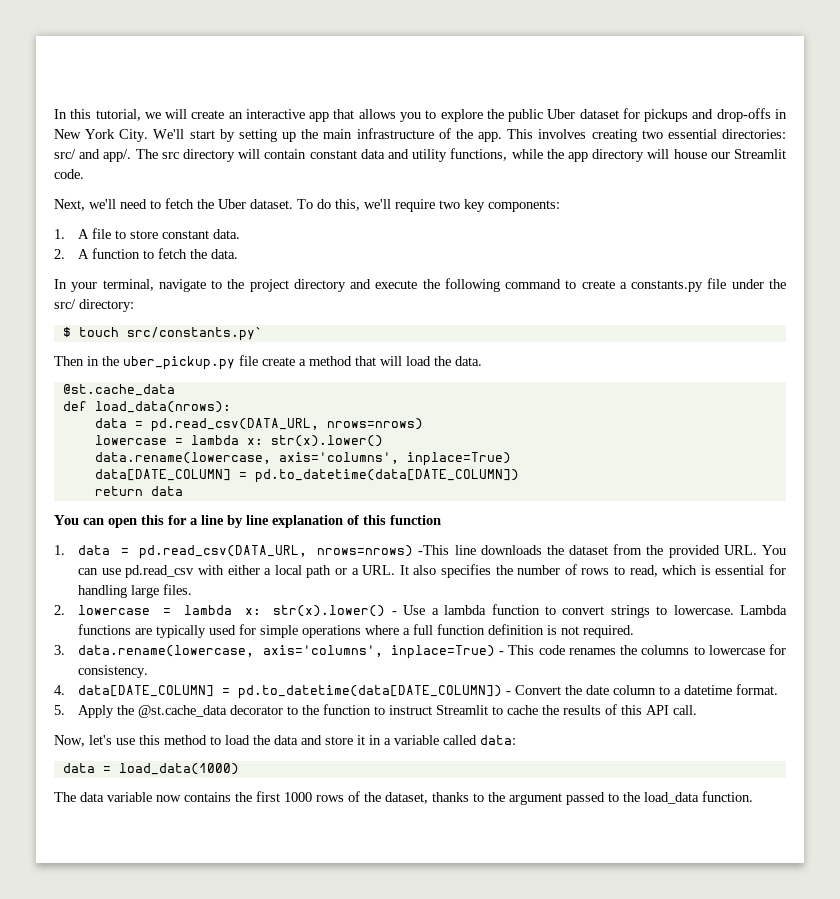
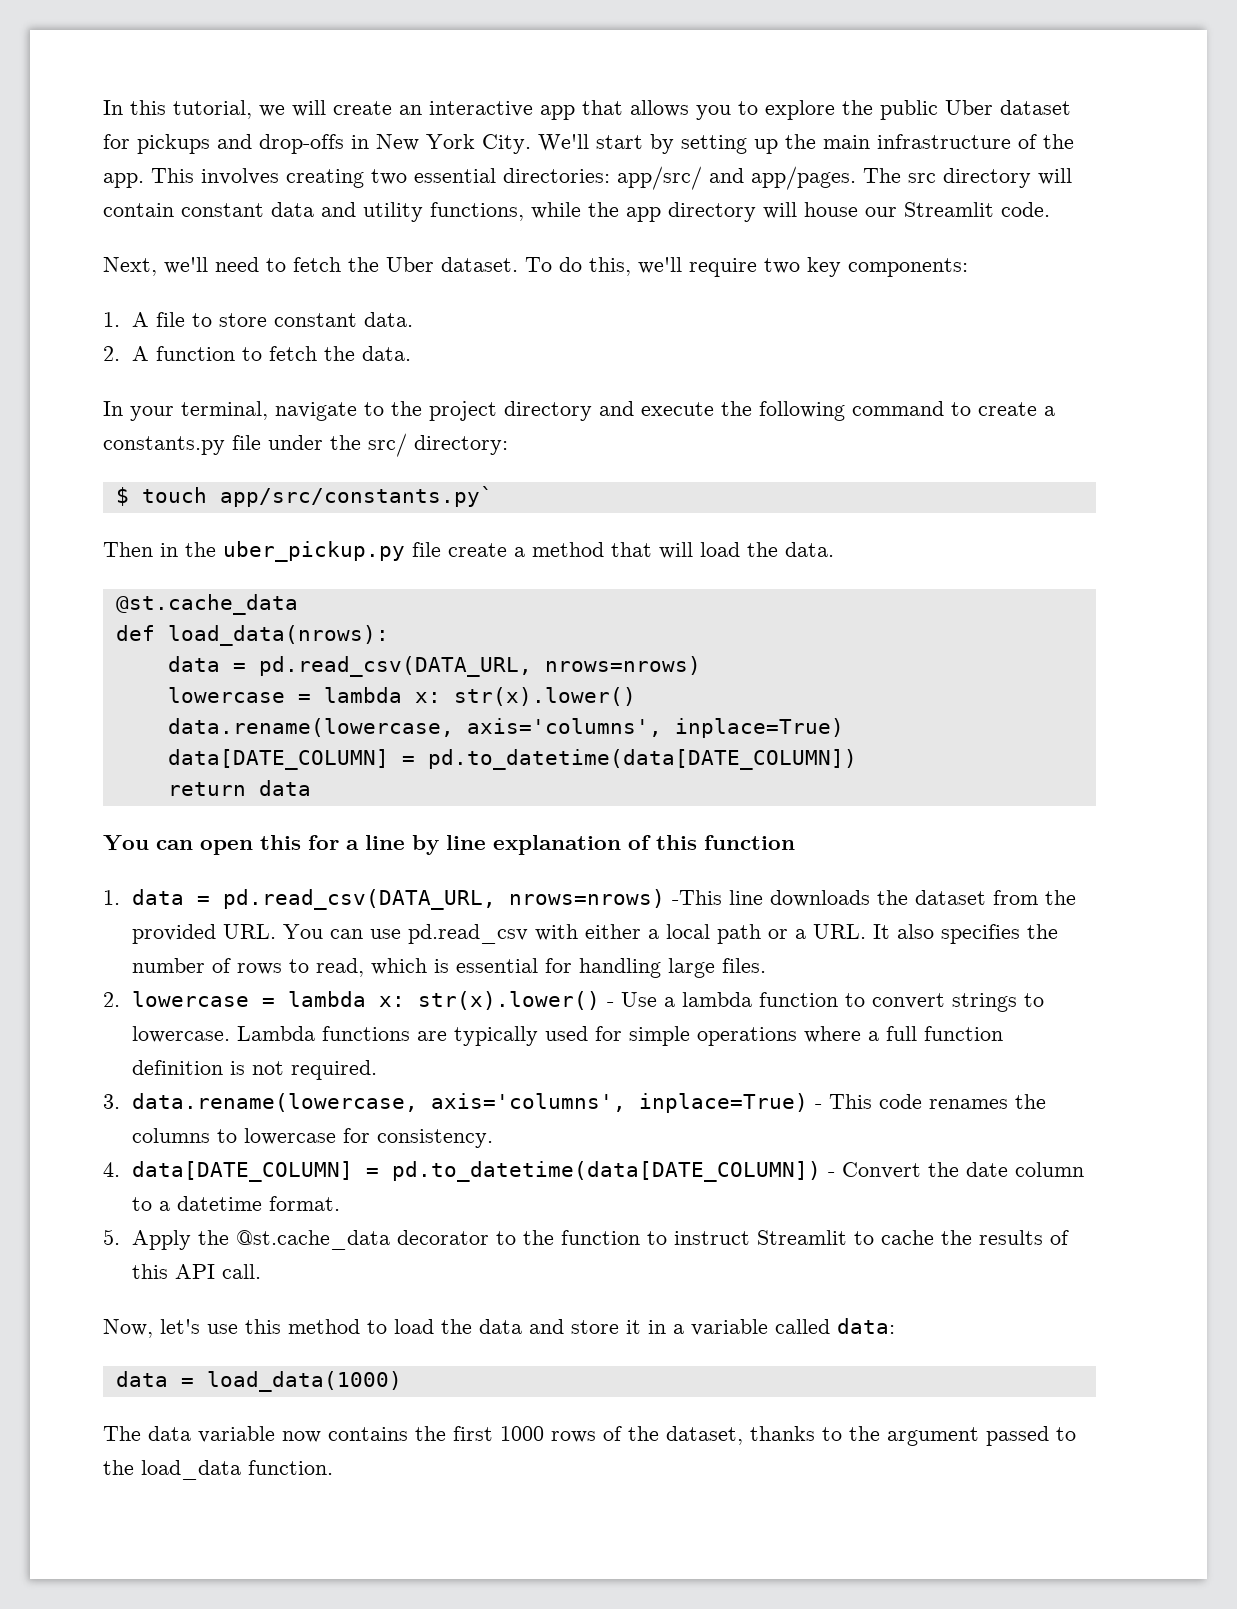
- This involves creating two essential directories: src/ and app/.
+ This involves creating two essential directories: app/src/ and app/pages.
- $ touch src/constants.py`
+ $ touch app/src/constants.py`

